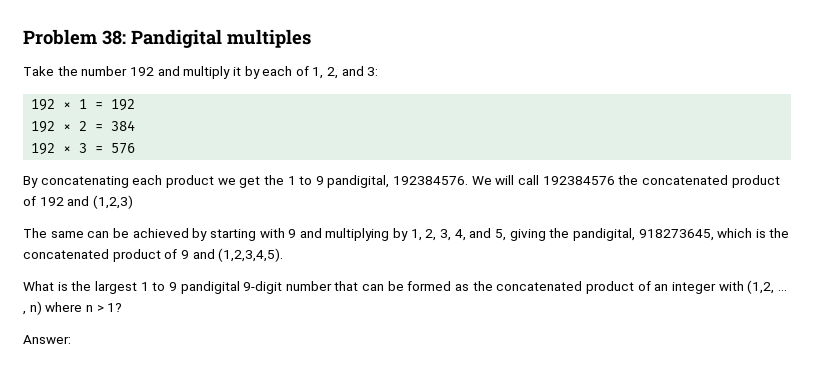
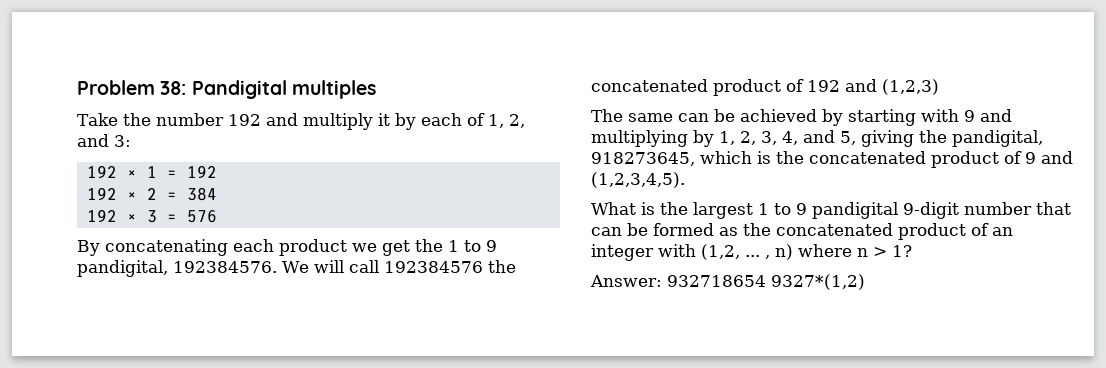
- Answer:
+ Answer: 932718654 9327*(1,2)

